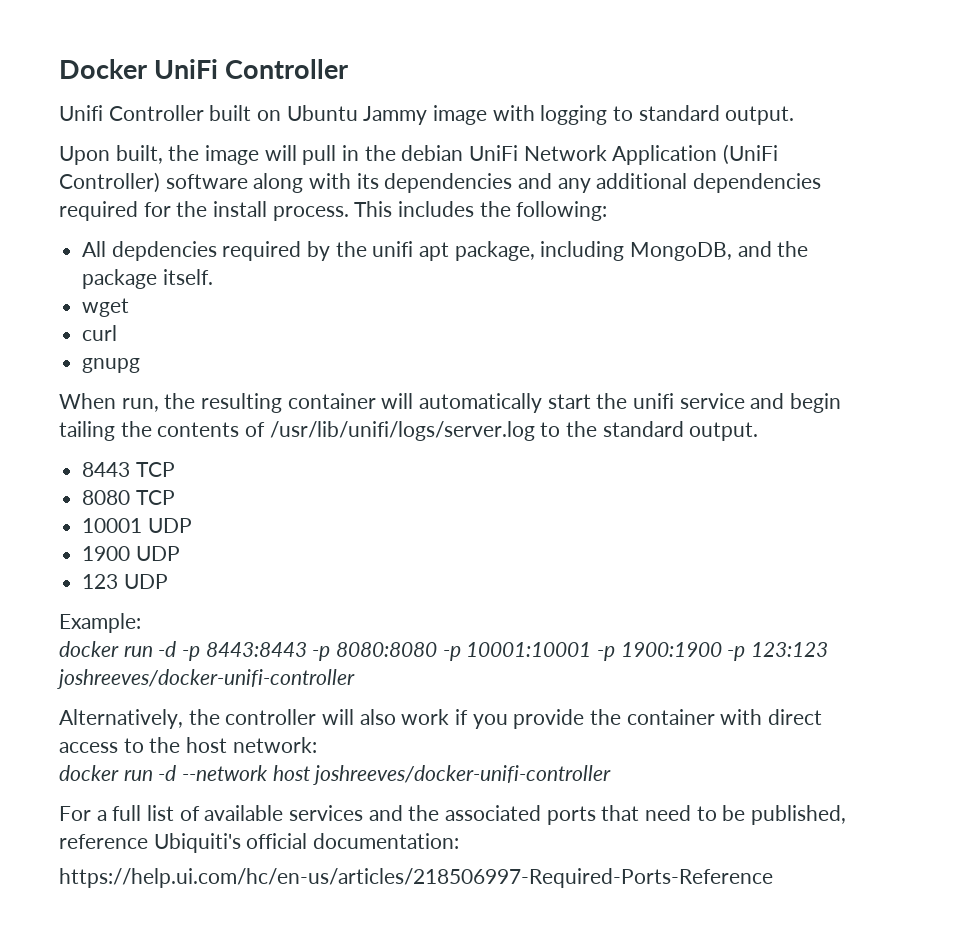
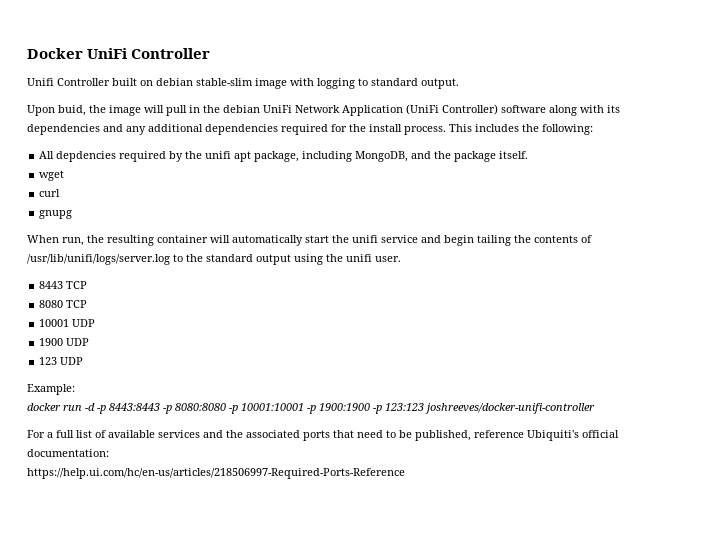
- Unifi Controller built on Ubuntu Jammy image with logging to standard output.
+ Unifi Controller built on debian stable-slim image with logging to standard output.
- Upon built, the image will pull in the debian UniFi Network Application (UniFi Controller) software along with its dependencies and any additional dependencies required for the install process.
+ Upon buid, the image will pull in the debian UniFi Network Application (UniFi Controller) software along with its dependencies and any additional dependencies required for the install process.
- When run, the resulting container will automatically start the unifi service and begin tailing the contents of /usr/lib/unifi/logs/server.log to the standard output.
+ When run, the resulting container will automatically start the unifi service and begin tailing the contents of /usr/lib/unifi/logs/server.log to the standard output using the unifi user.
- Alternatively, the controller will also work if you provide the container with direct access to the host network:
- docker run -d --network host joshreeves/docker-unifi-controller

